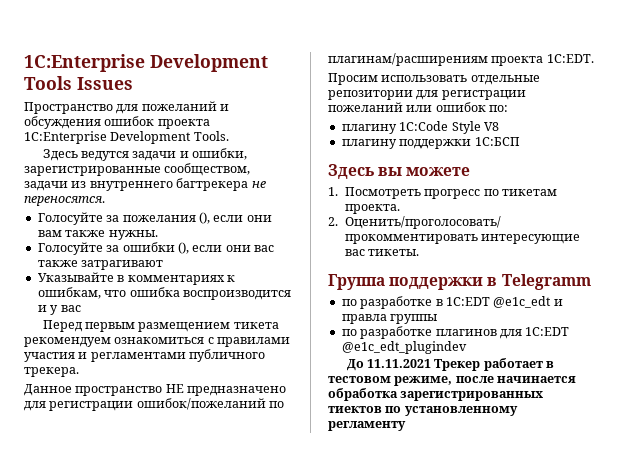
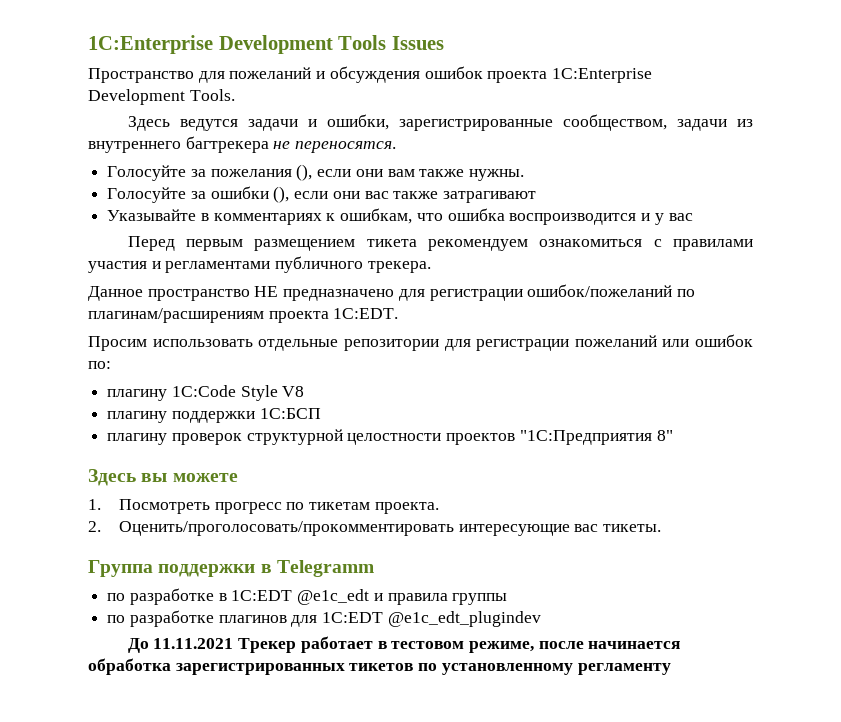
+ плагину проверок структурной целостности проектов "1С:Предприятия 8"
- по разработке в 1C:EDT @e1c_edt и правла группы
+ по разработке в 1C:EDT @e1c_edt и правила группы
- До 11.11.2021 Трекер работает в тестовом режиме, после начинается обработка зарегистрированных тиектов по установленному регламенту
+ До 11.11.2021 Трекер работает в тестовом режиме, после начинается обработка зарегистрированных тикетов по установленному регламенту

